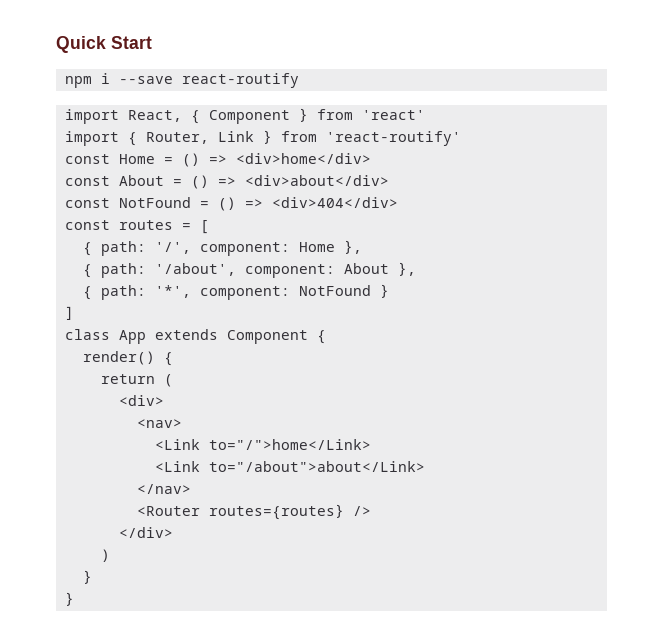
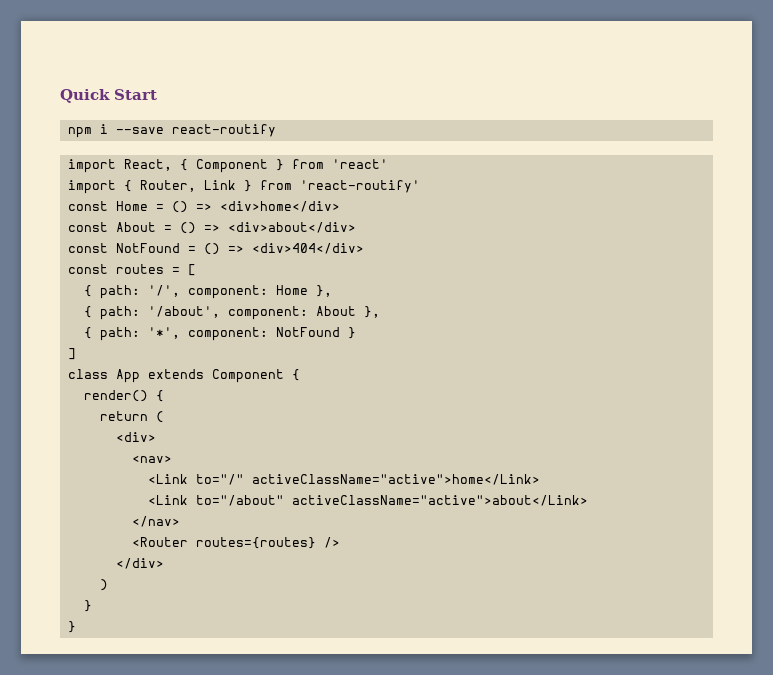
- <Link to="/">home</Link>
- <Link to="/about">about</Link>
+ <Link to="/" activeClassName="active">home</Link>
+ <Link to="/about" activeClassName="active">about</Link>

